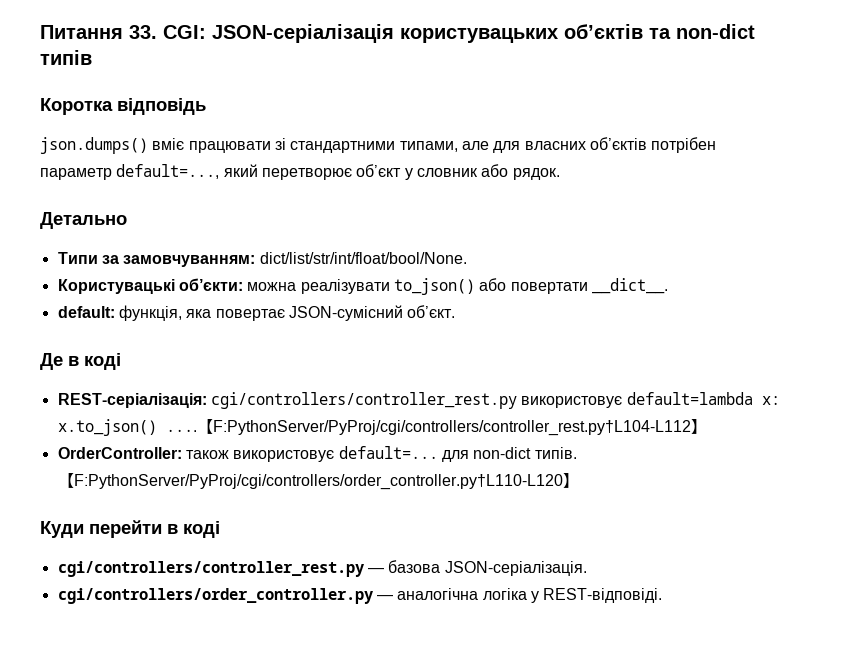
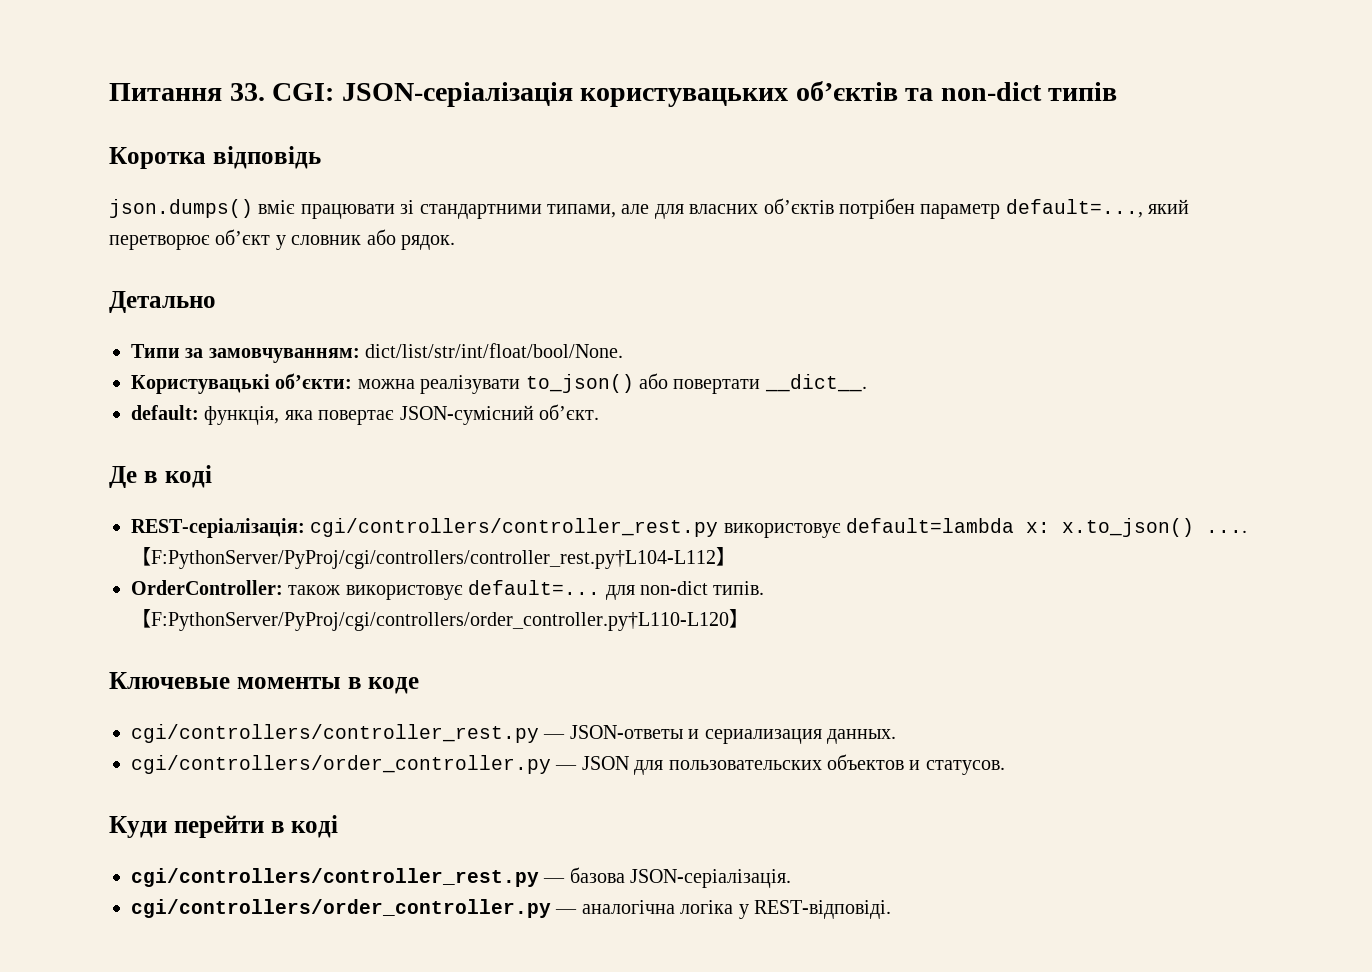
+ Ключевые моменты в коде
+ cgi/controllers/controller_rest.py — JSON-ответы и сериализация данных.
+ cgi/controllers/order_controller.py — JSON для пользовательских объектов и статусов.

